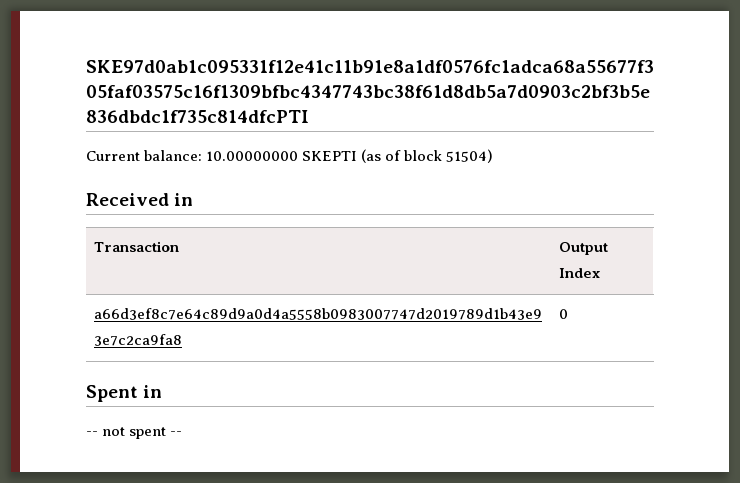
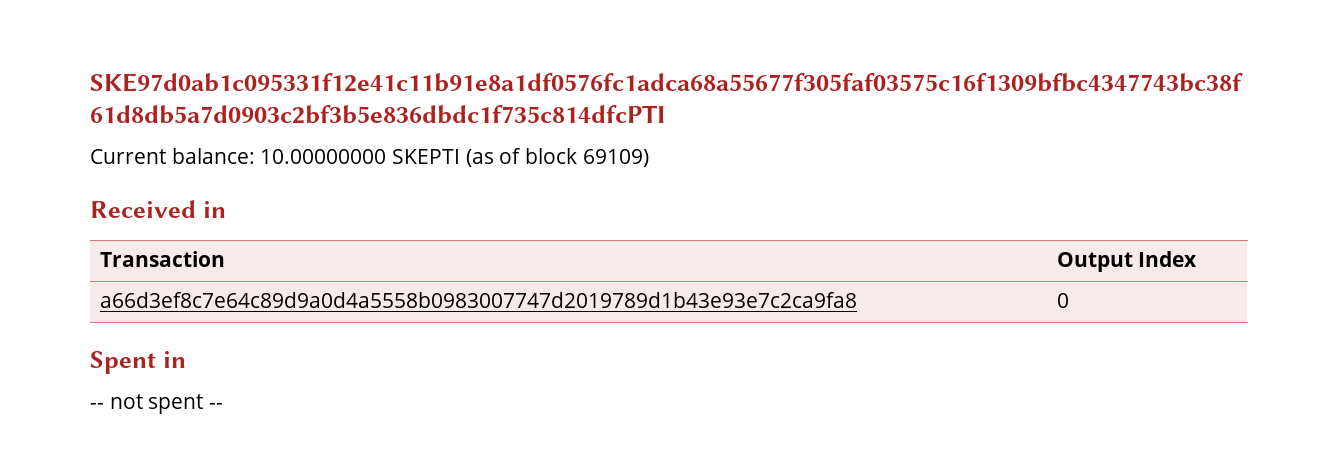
- Current balance: 10.00000000 SKEPTI (as of block 51504)
+ Current balance: 10.00000000 SKEPTI (as of block 69109)

